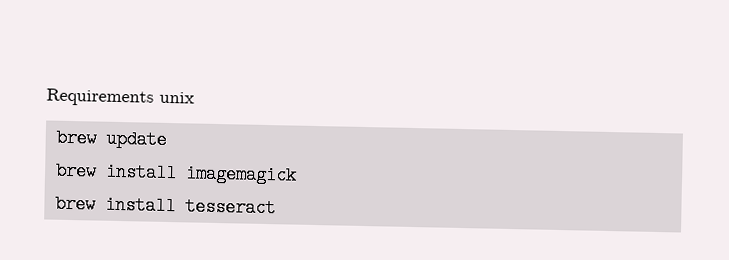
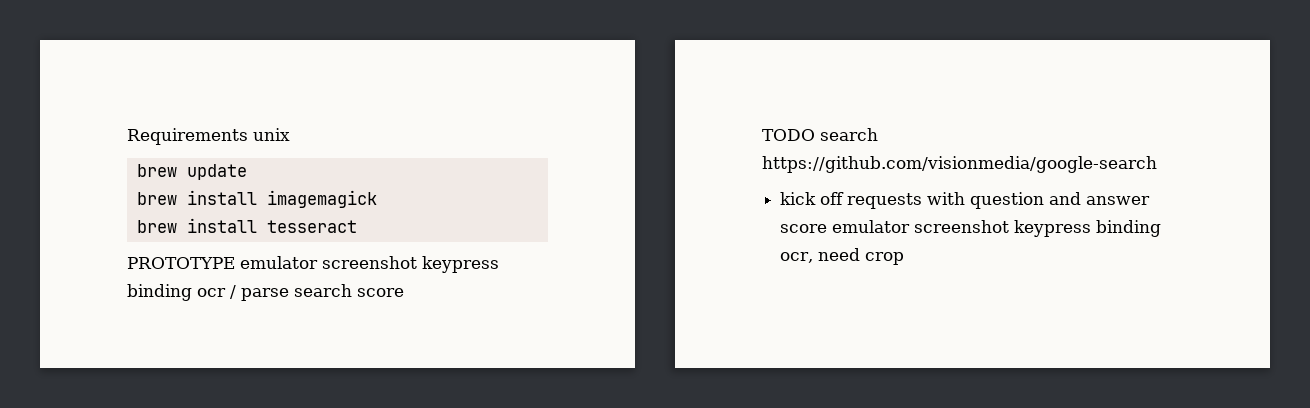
+ PROTOTYPE emulator screenshot keypress binding ocr / parse search score
+ TODO search https://github.com/visionmedia/google-search
+ kick off requests with question and answer score emulator screenshot keypress binding ocr, need crop

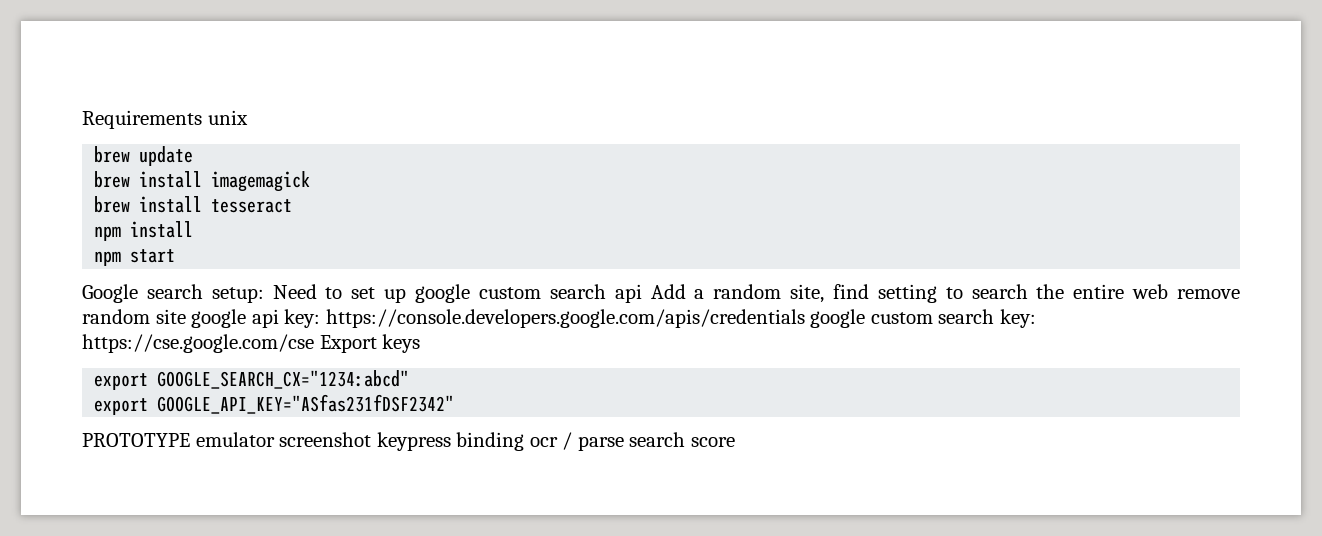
+ npm install
+ npm start
+ Google search setup: Need to set up google custom search api Add a random site, find setting to search the entire web remove random site google api key: https://console.developers.google.com/apis/credentials google custom search key: https://cse.google.com/cse Export keys
+ export GOOGLE_SEARCH_CX="1234:abcd"
+ export GOOGLE_API_KEY="ASfas231fDSF2342"
- TODO search https://github.com/visionmedia/google-search
- kick off requests with question and answer score emulator screenshot keypress binding ocr, need crop

